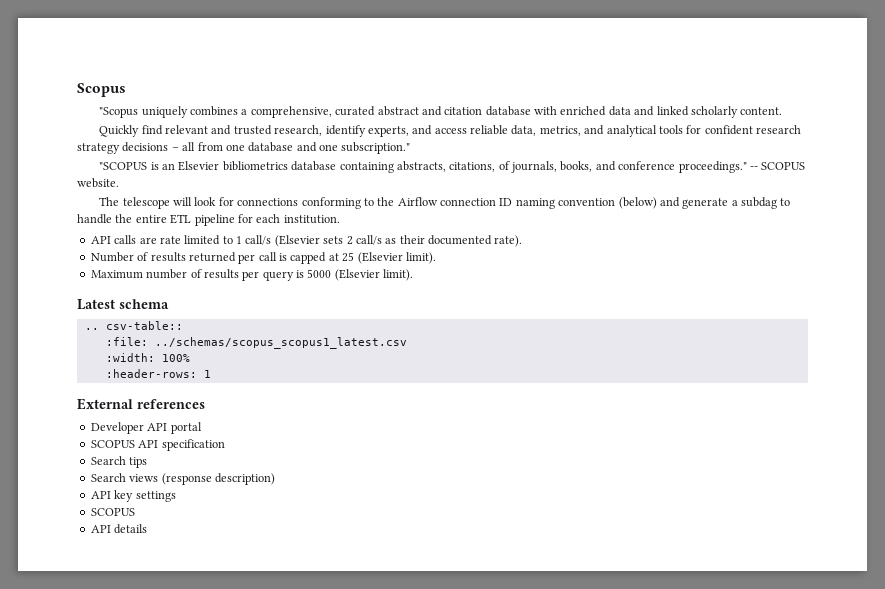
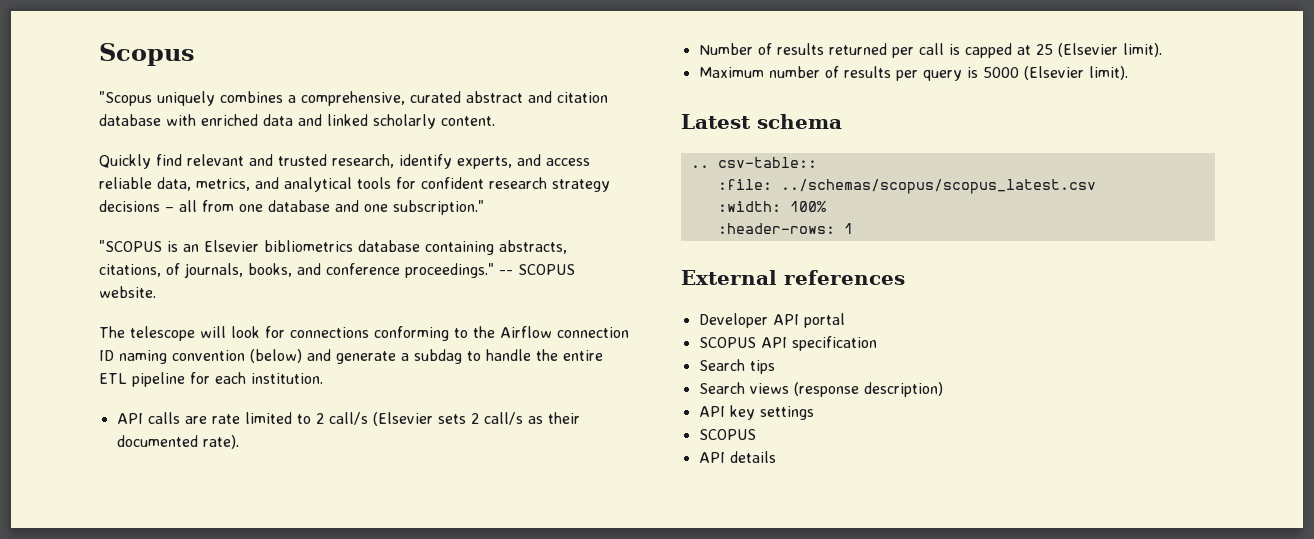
- API calls are rate limited to 1 call/s (Elsevier sets 2 call/s as their documented rate).
+ API calls are rate limited to 2 call/s (Elsevier sets 2 call/s as their documented rate).
- :file: ../schemas/scopus_scopus1_latest.csv
+ :file: ../schemas/scopus/scopus_latest.csv

